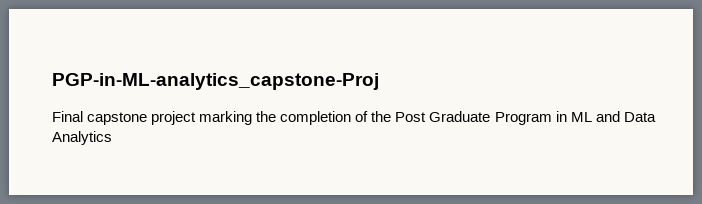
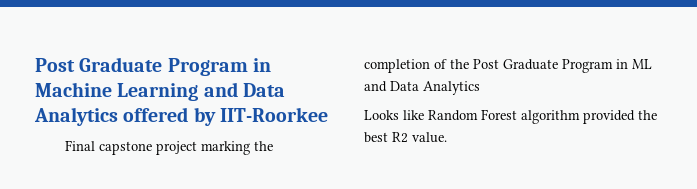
- PGP-in-ML-analytics_capstone-Proj
+ Post Graduate Program in Machine Learning and Data Analytics offered by IIT-Roorkee
+ Looks like Random Forest algorithm provided the best R2 value.

